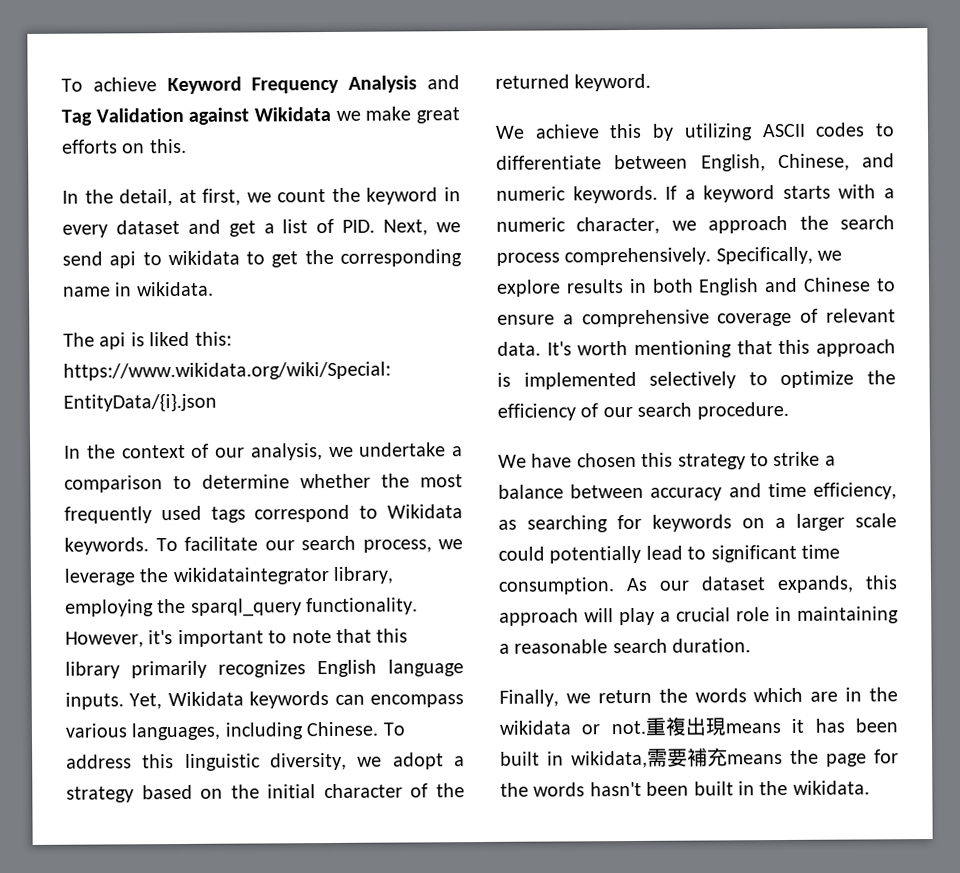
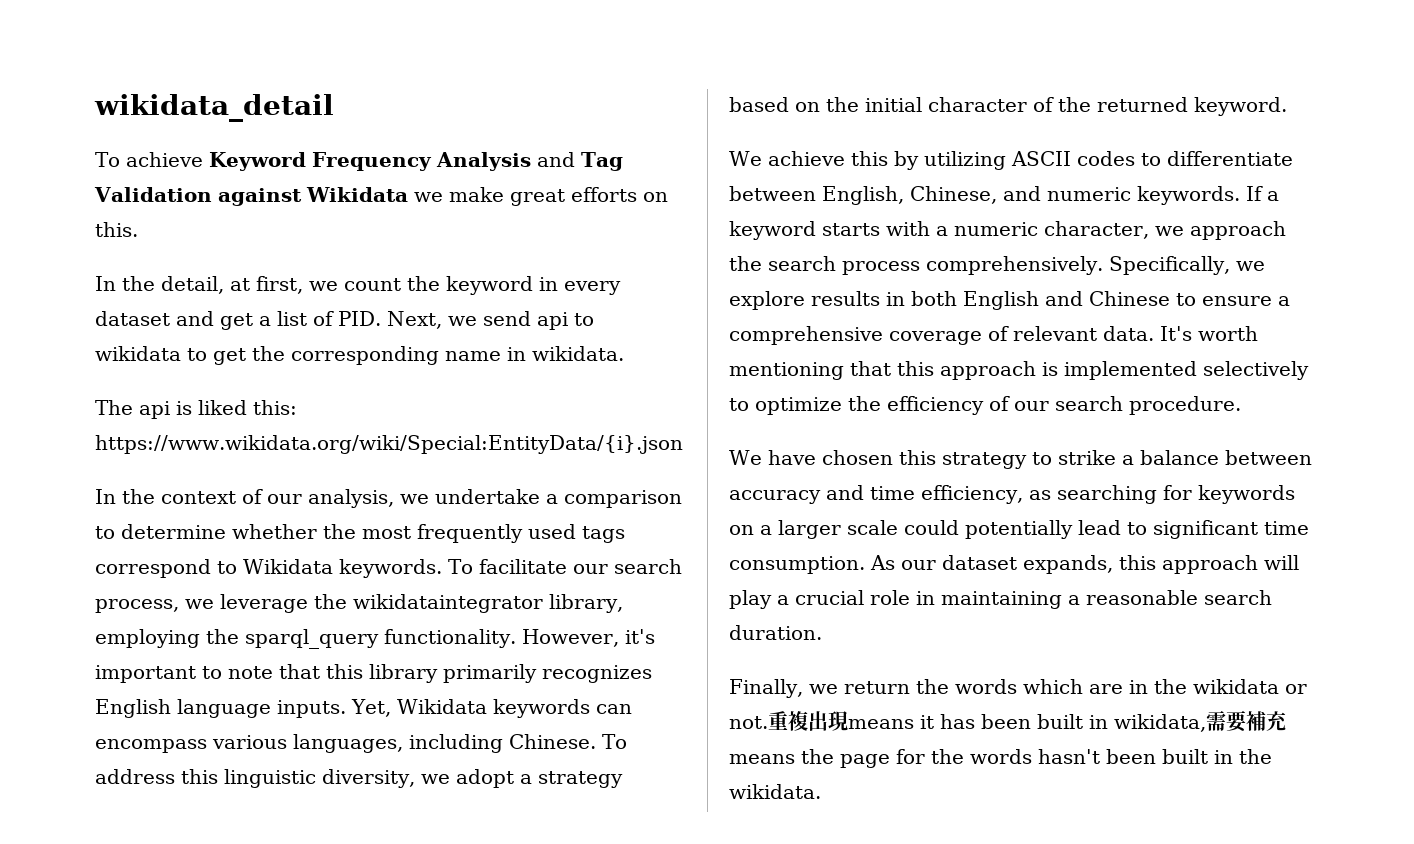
+ wikidata_detail

